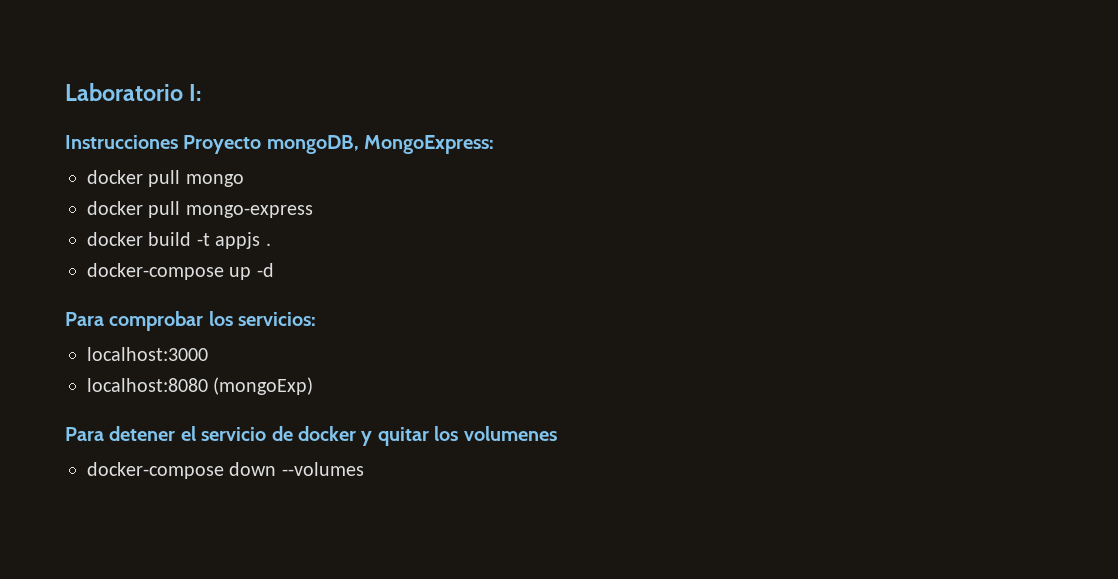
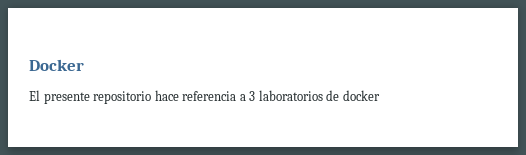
- Laboratorio I:
- Instrucciones Proyecto mongoDB, MongoExpress:
- docker pull mongo
- docker pull mongo-express
- docker build -t appjs .
- docker-compose up -d
- Para comprobar los servicios:
- localhost:3000
- localhost:8080 (mongoExp)
- Para detener el servicio de docker y quitar los volumenes
- docker-compose down --volumes
+ Docker
+ El presente repositorio hace referencia a 3 laboratorios de docker

